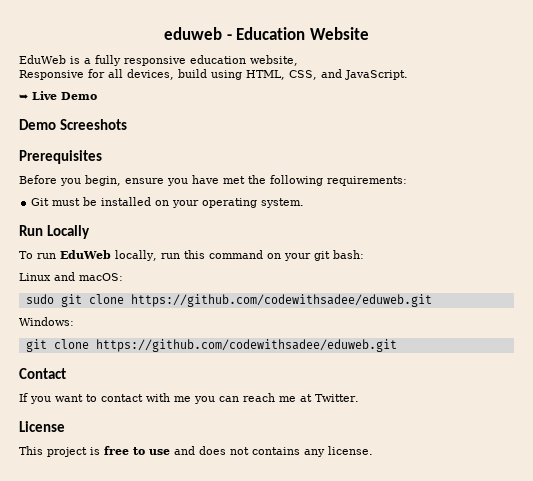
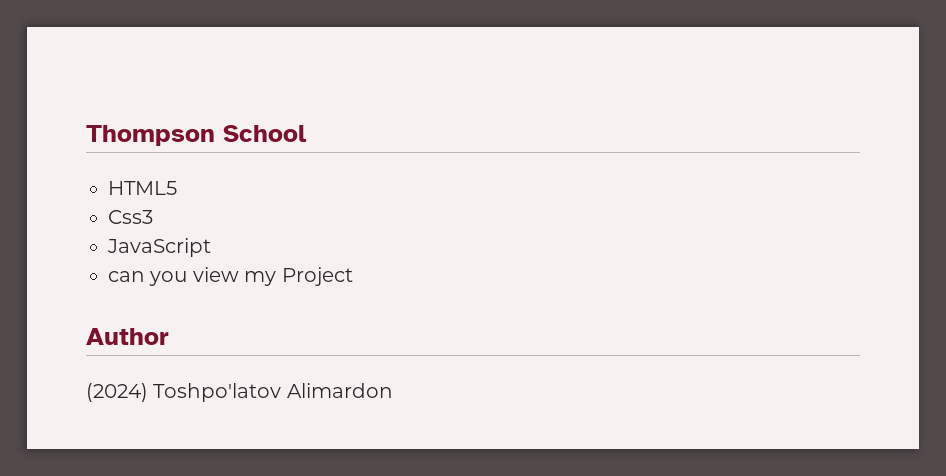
- eduweb - Education Website
- EduWeb is a fully responsive education website,
- Responsive for all devices, build using HTML, CSS, and JavaScript.
- ➥ Live Demo
- Demo Screeshots
- Prerequisites
- Before you begin, ensure you have met the following requirements:
- Git must be installed on your operating system.
- Run Locally
- To run EduWeb locally, run this command on your git bash:
- Linux and macOS:
- sudo git clone https://github.com/codewithsadee/eduweb.git
- Windows:
- git clone https://github.com/codewithsadee/eduweb.git
- Contact
- If you want to contact with me you can reach me at Twitter.
- License
- This project is free to use and does not contains any license.
+ Thompson School
+ HTML5
+ Css3
+ JavaScript
+ can you view my Project
+ Author
+ (2024) Toshpo'latov Alimardon

